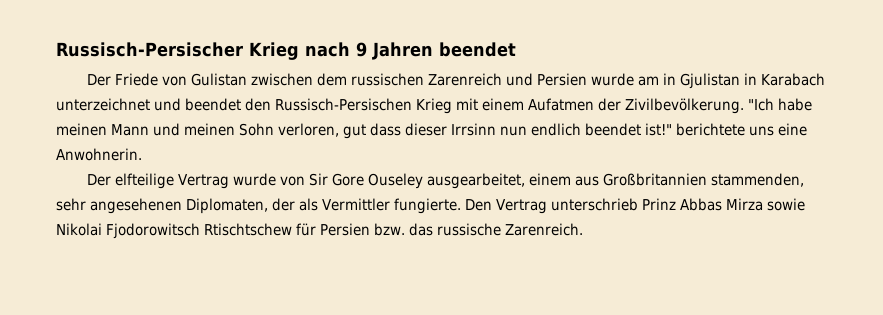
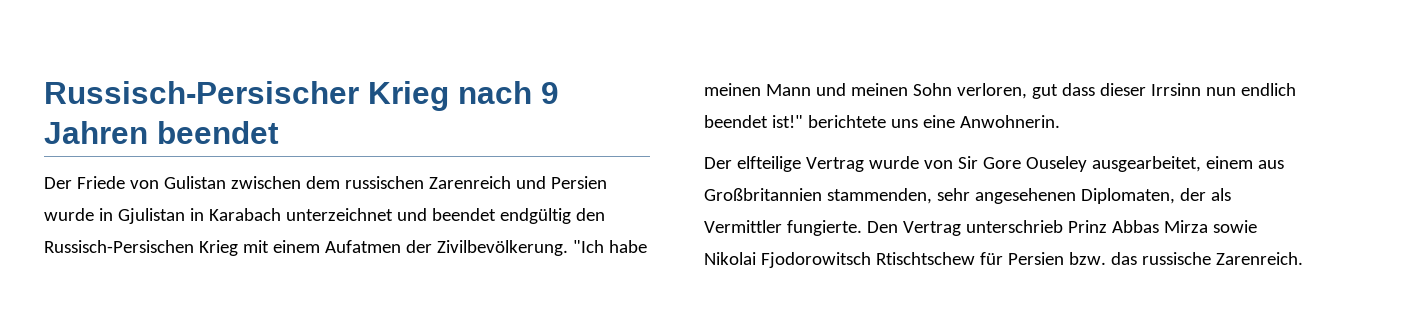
- Der Friede von Gulistan zwischen dem russischen Zarenreich und Persien wurde am in Gjulistan in Karabach unterzeichnet und beendet den Russisch-Persischen Krieg mit einem Aufatmen der Zivilbevölkerung.
+ Der Friede von Gulistan zwischen dem russischen Zarenreich und Persien wurde in Gjulistan in Karabach unterzeichnet und beendet endgültig den Russisch-Persischen Krieg mit einem Aufatmen der Zivilbevölkerung.

